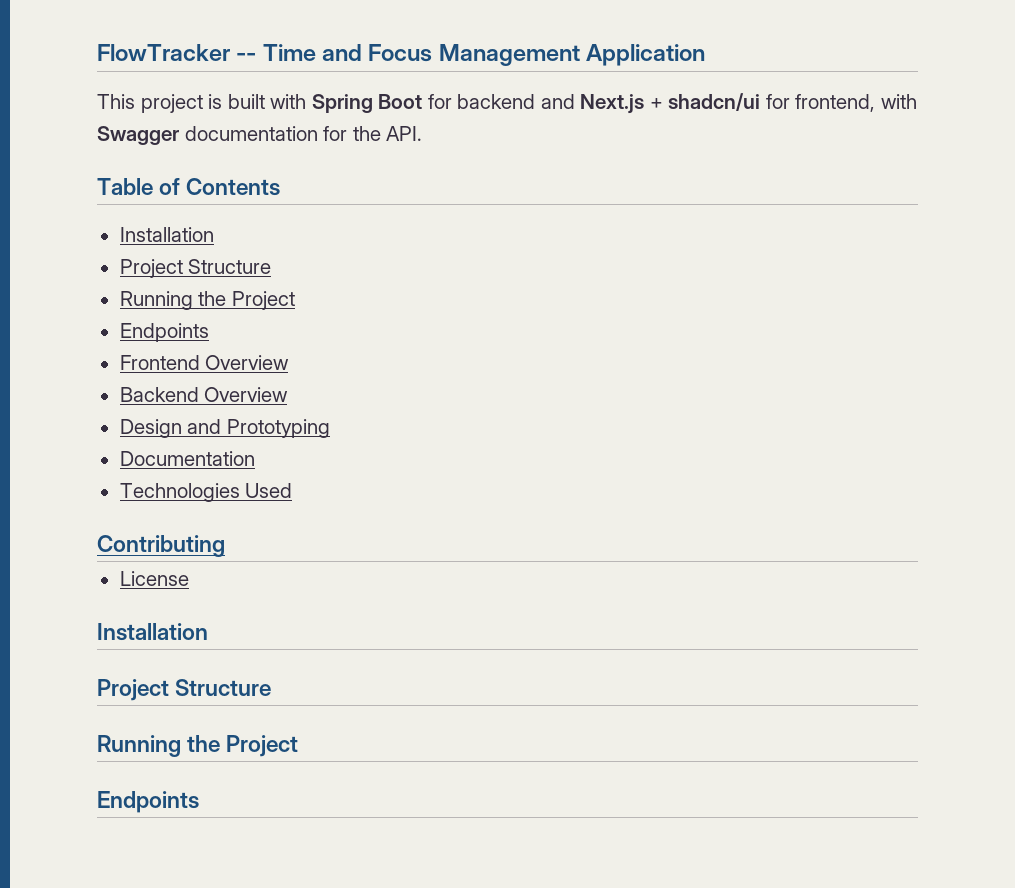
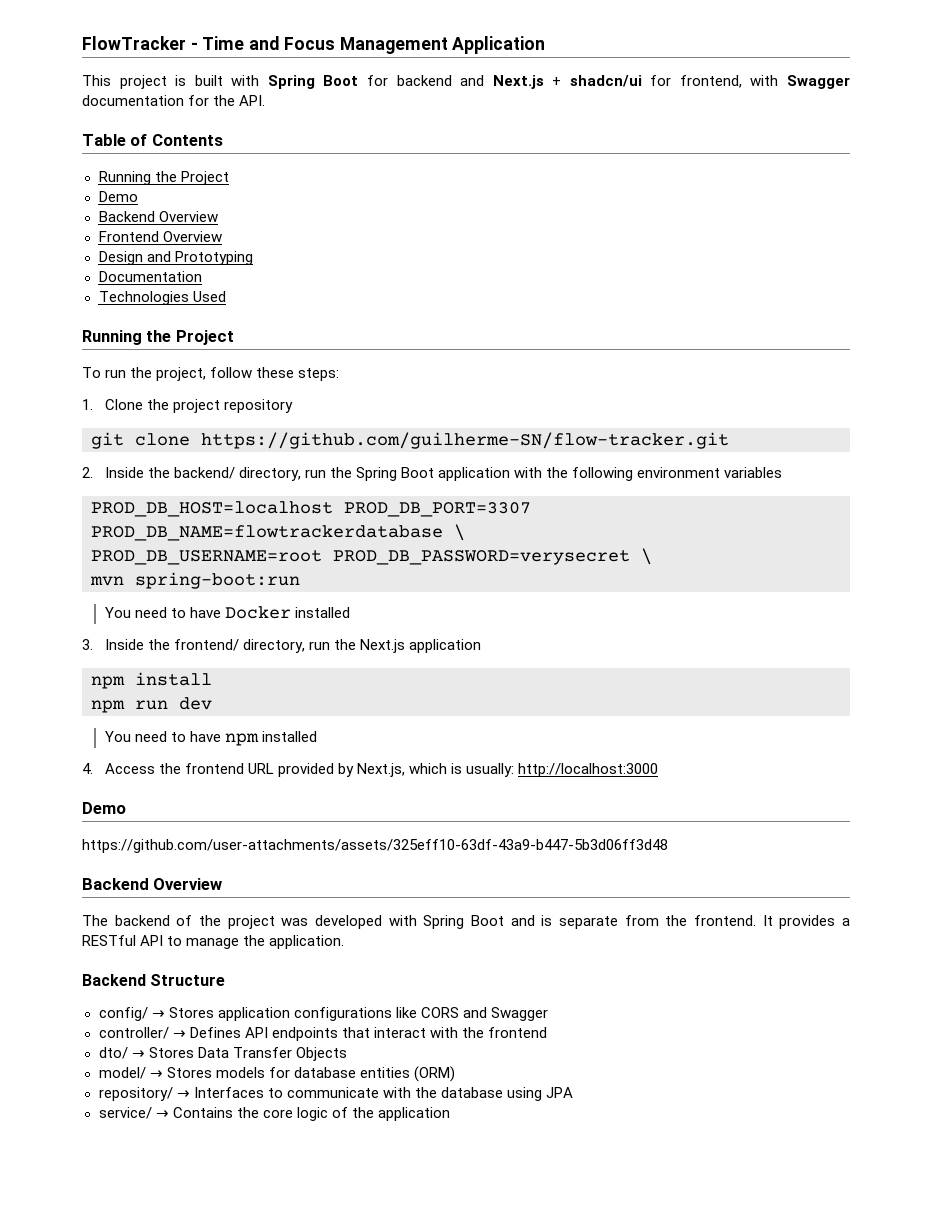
- FlowTracker -- Time and Focus Management Application
+ FlowTracker - Time and Focus Management Application
  Table of Contents
- Installation
- Project Structure
  Running the Project
- Endpoints
+ Demo
+ Backend Overview
- Backend Overview
  Technologies Used
- Contributing
- License
- Installation
- Project Structure
  Running the Project
- Endpoints
+ To run the project, follow these steps:
+ 1. Clone the project repository
+ git clone https://github.com/guilherme-SN/flow-tracker.git
+ 2. Inside the backend/ directory, run the Spring Boot application with the following environment variables
+ PROD_DB_HOST=localhost PROD_DB_PORT=3307 PROD_DB_NAME=flowtrackerdatabase \
+ PROD_DB_USERNAME=root PROD_DB_PASSWORD=verysecret \
+ mvn spring-boot:run
+ You need to have Docker installed
+ 3. Inside the frontend/ directory, run the Next.js application
+ npm install
+ npm run dev
+ You need to have npm installed
+ 4. Access the frontend URL provided by Next.js, which is usually: http://localhost:3000
+ Demo
+ https://github.com/user-attachments/assets/325eff10-63df-43a9-b447-5b3d06ff3d48
+ Backend Overview
+ The backend of the project was developed with Spring Boot and is separate from the frontend. It provides a RESTful API to manage the application.
+ Backend Structure
+ config/ → Stores application configurations like CORS and Swagger
+ controller/ → Defines API endpoints that interact with the frontend
+ dto/ → Stores Data Transfer Objects
+ model/ → Stores models for database entities (ORM)
+ repository/ → Interfaces to communicate with the database using JPA
+ service/ → Contains the core logic of the application

